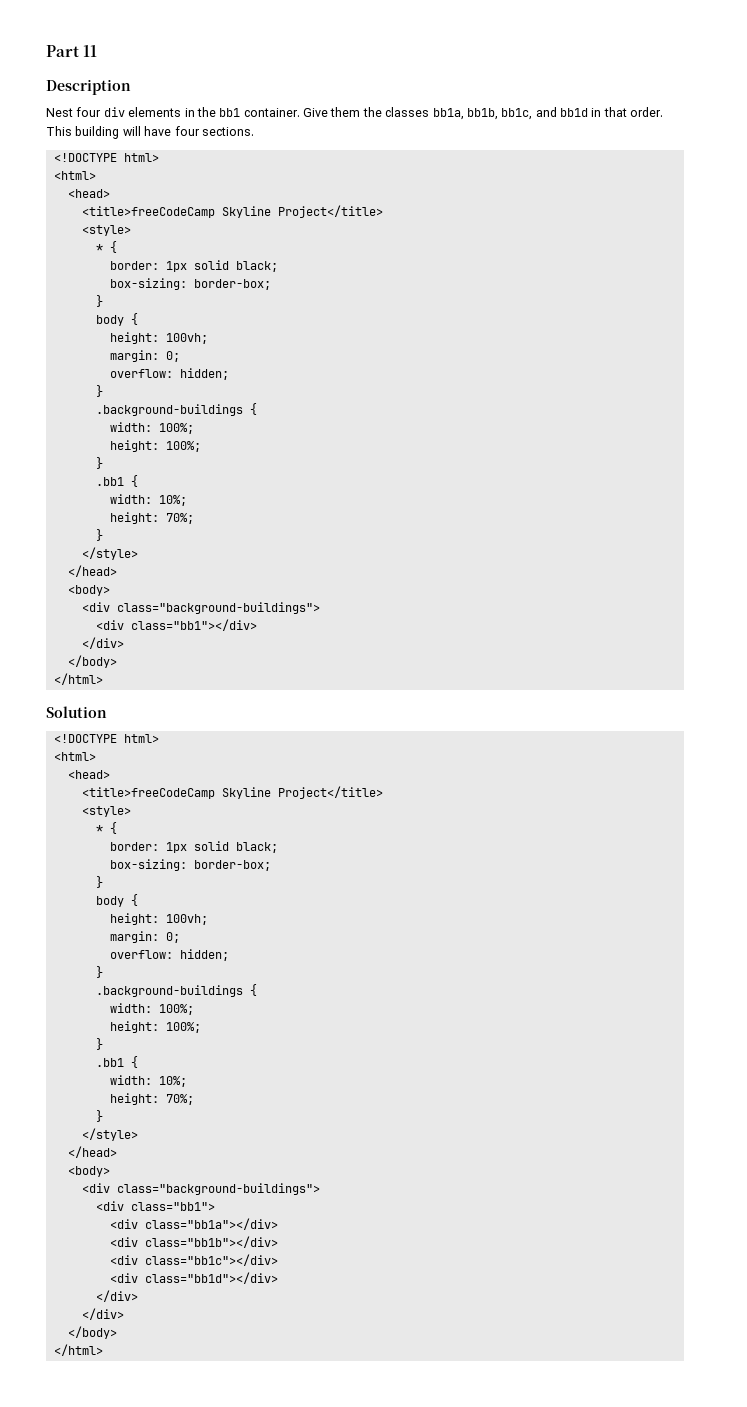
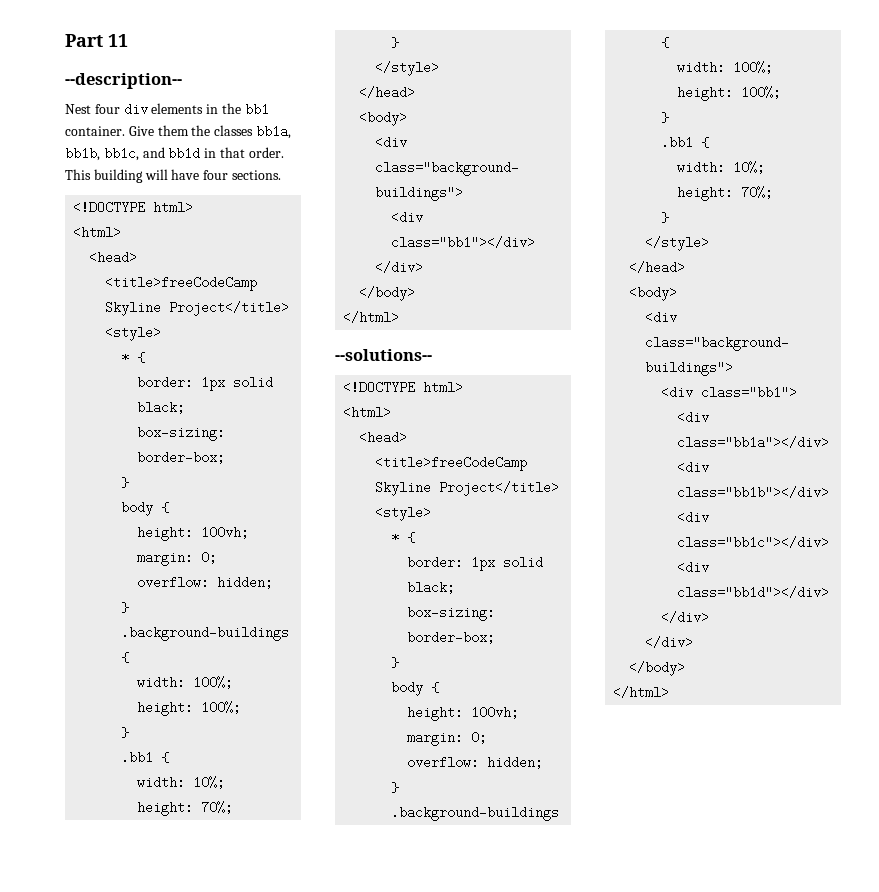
- Description
+ --description--
- Solution
+ --solutions--

